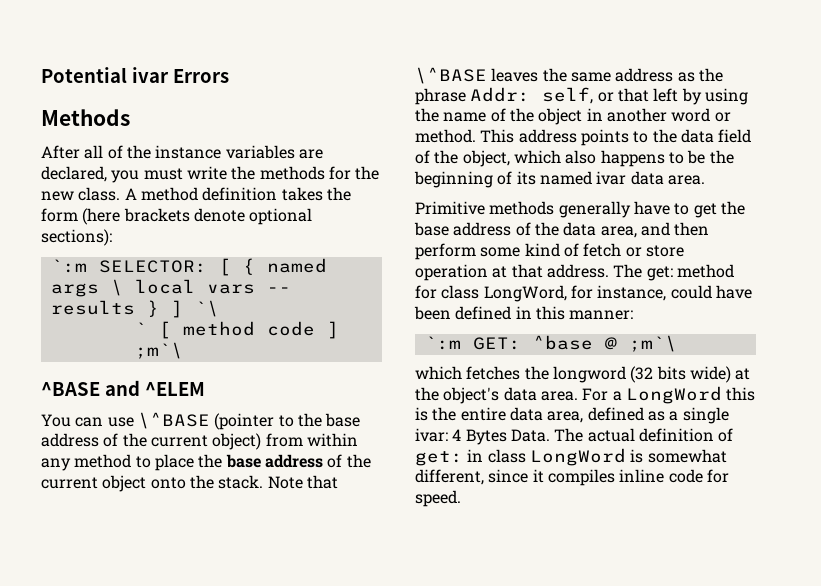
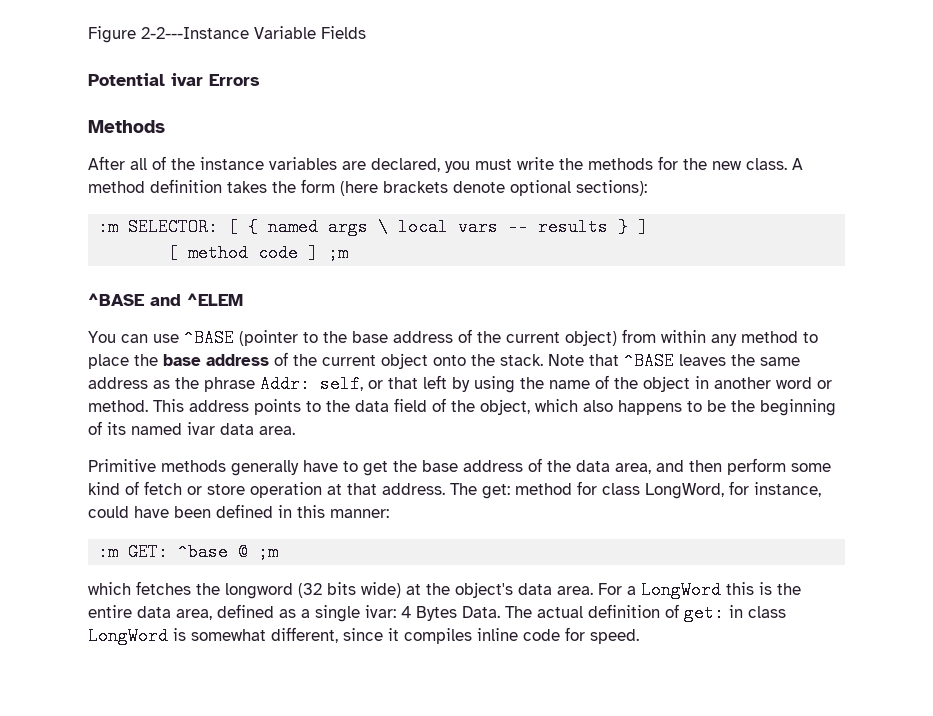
+ Figure 2-2---Instance Variable Fields
- `:m SELECTOR: [ { named args \ local vars -- results } ] `\
- ` [ method code ] ;m`\
+ :m SELECTOR: [ { named args \ local vars -- results } ]
+ [ method code ] ;m
- You can use \^BASE (pointer to the base address of the current object) from within any method to place the base address of the current object onto the stack.
+ You can use ^BASE (pointer to the base address of the current object) from within any method to place the base address of the current object onto the stack.
- Note that \^BASE leaves the same address as the phrase Addr: self, or that left by using the name of the object in another word or method.
+ Note that ^BASE leaves the same address as the phrase Addr: self, or that left by using the name of the object in another word or method.
- `:m GET: ^base @ ;m`\
+ :m GET: ^base @ ;m

